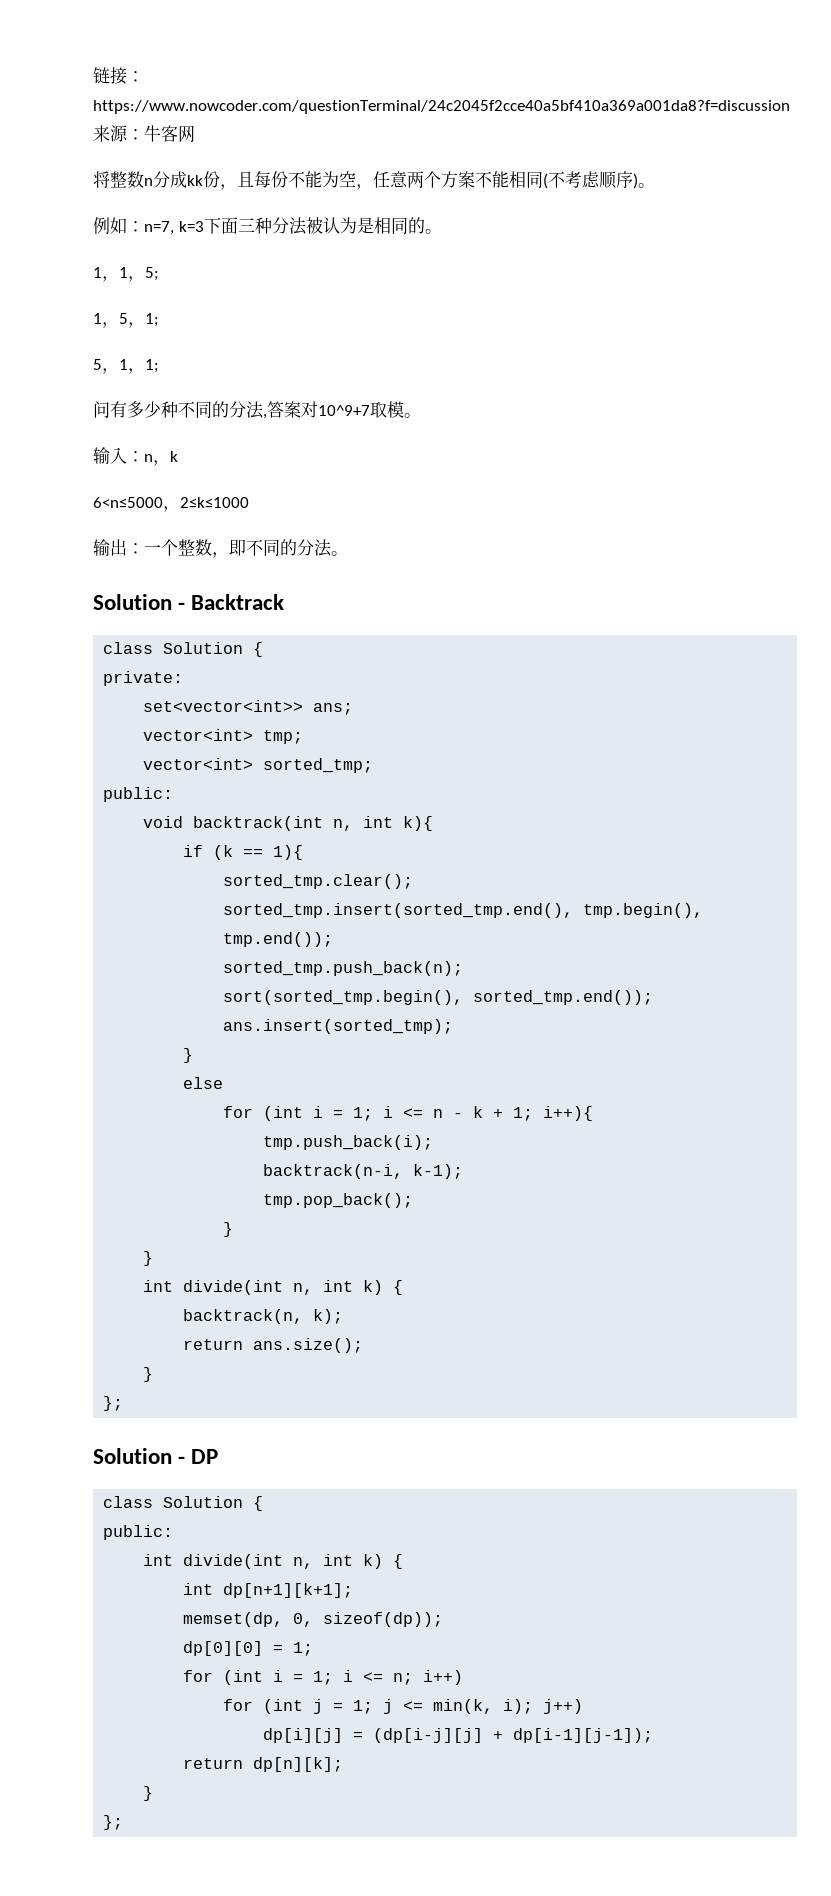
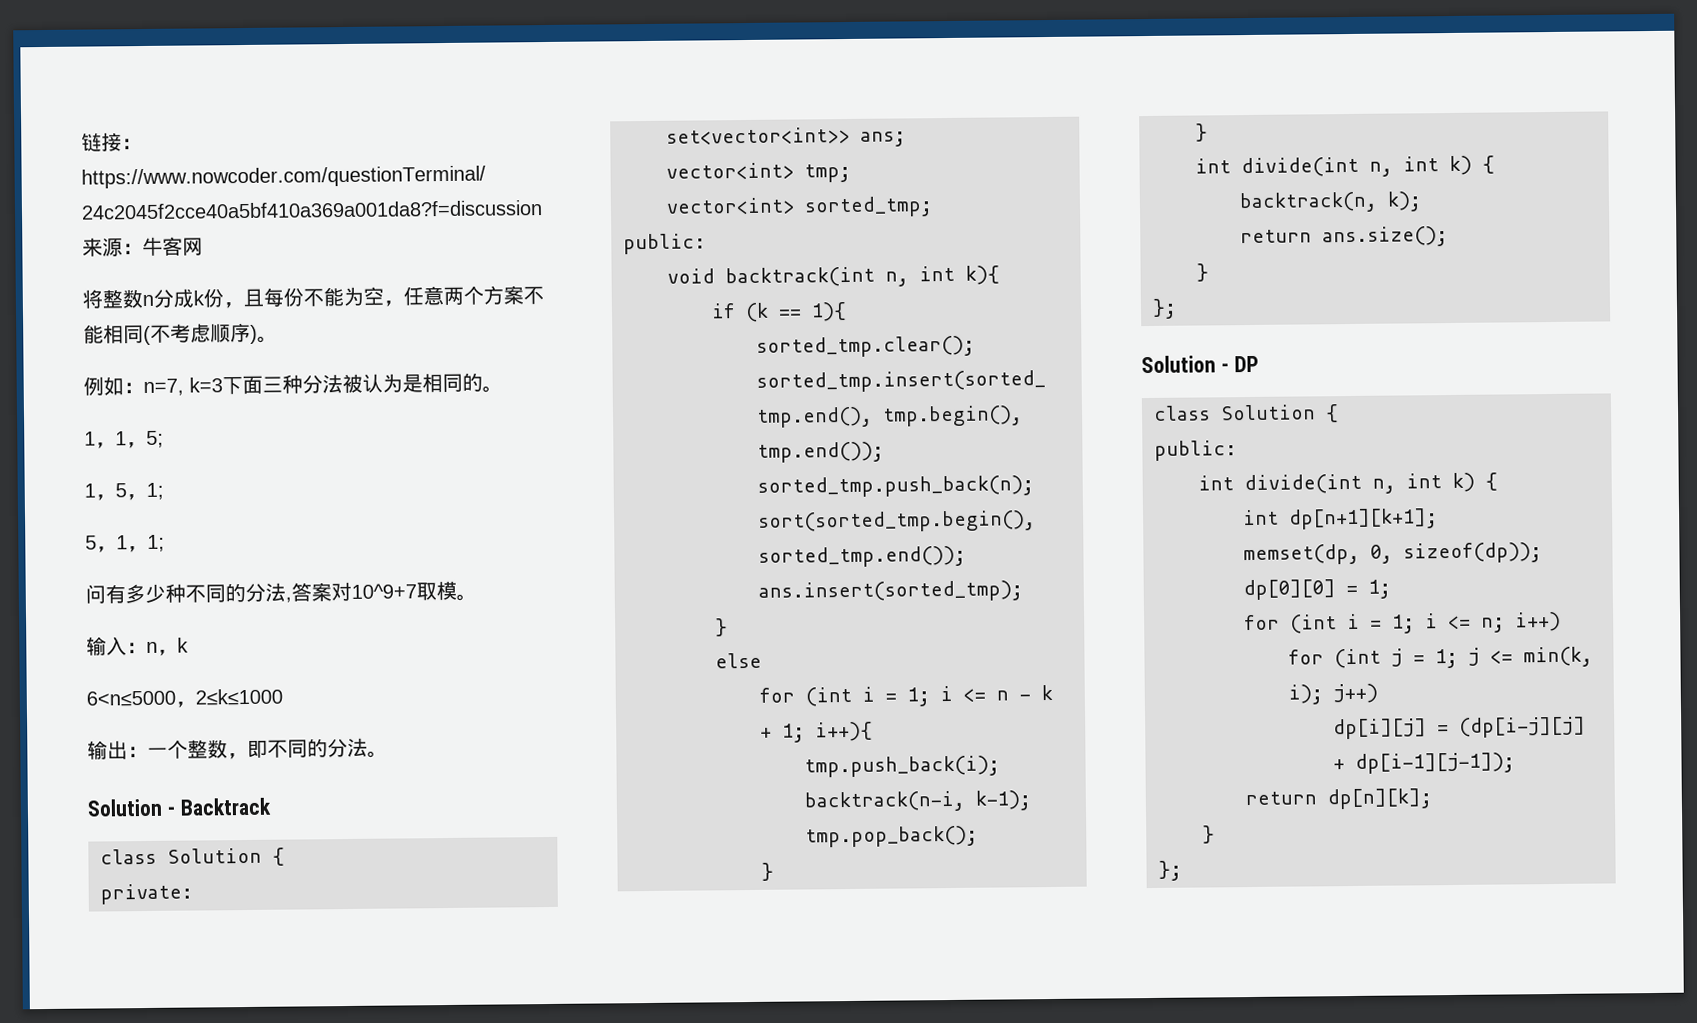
- 将整数n分成kk份，且每份不能为空，任意两个方案不能相同(不考虑顺序)。
+ 将整数n分成k份，且每份不能为空，任意两个方案不能相同(不考虑顺序)。

